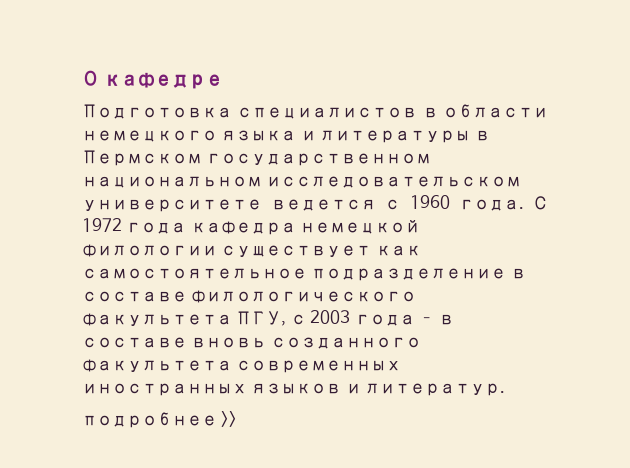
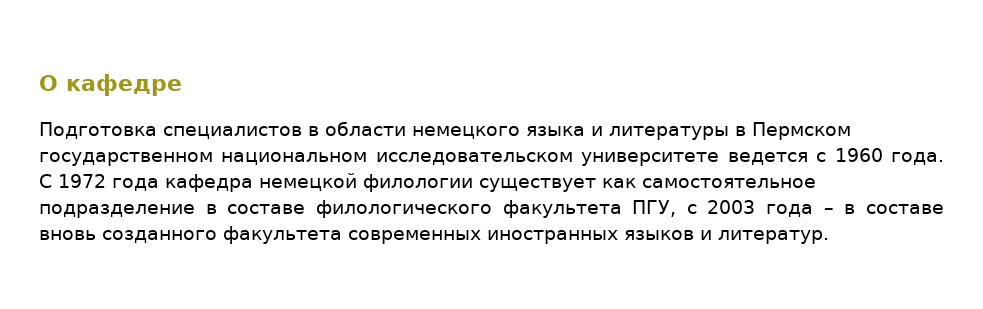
- подробнее >>

